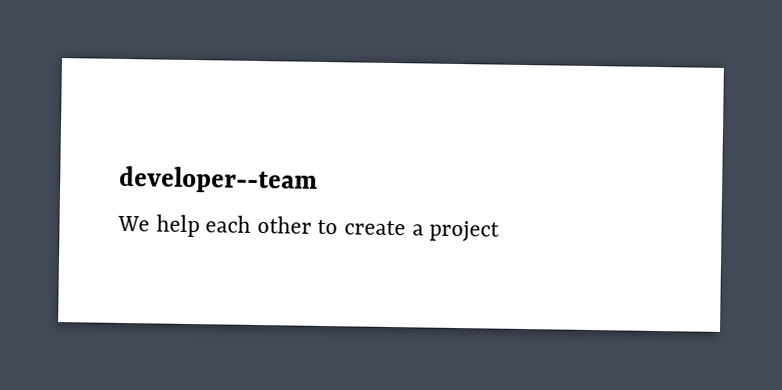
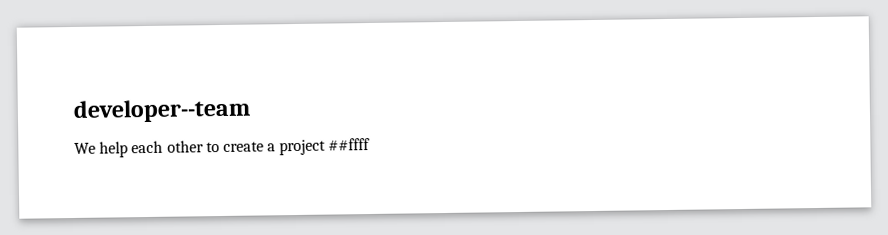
- We help each other to create a project
+ We help each other to create a project ##ffff

